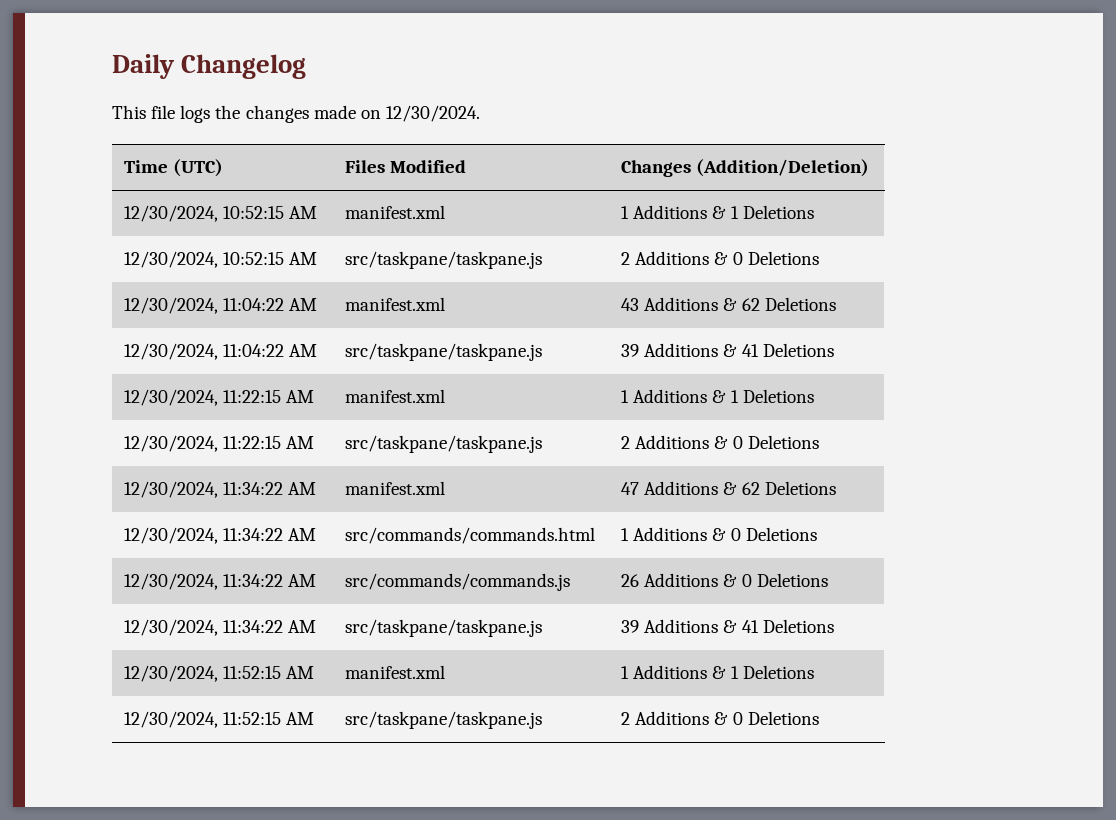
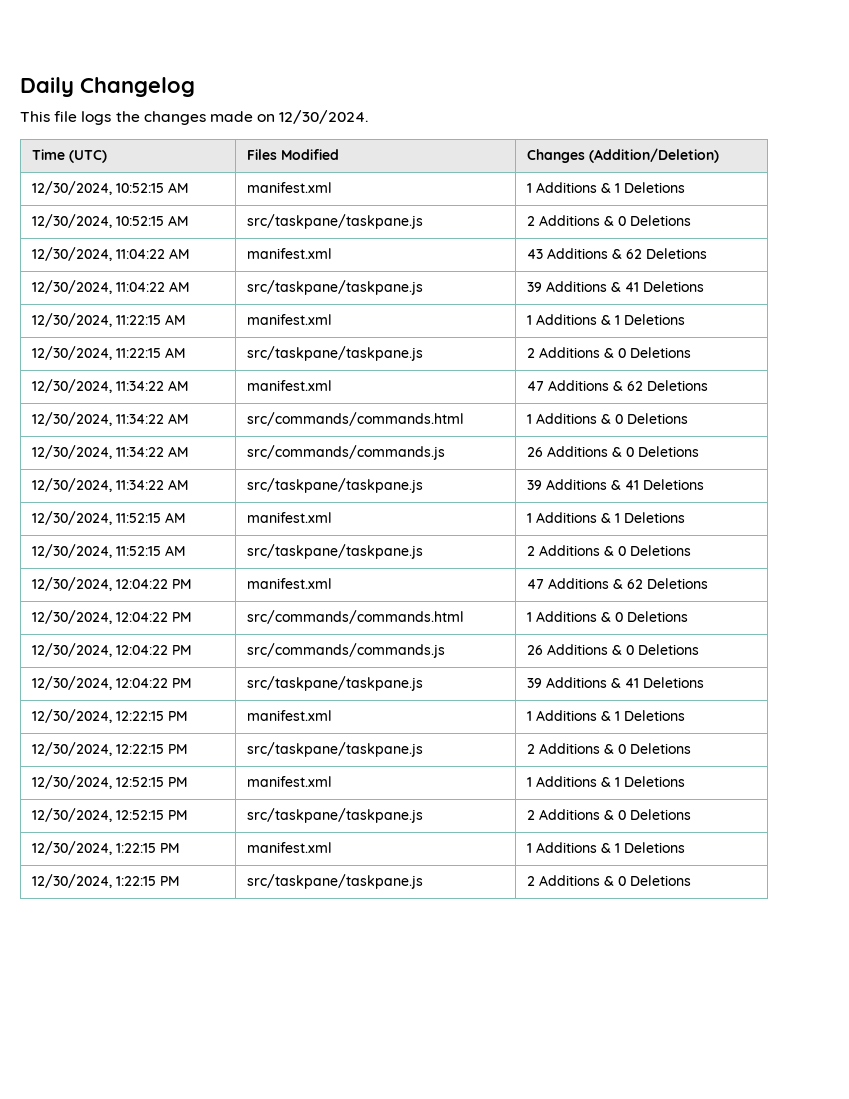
+ 12/30/2024, 12:04:22 PM | manifest.xml | 47 Additions & 62 Deletions
+ 12/30/2024, 12:04:22 PM | src/commands/commands.html | 1 Additions & 0 Deletions
+ 12/30/2024, 12:04:22 PM | src/commands/commands.js | 26 Additions & 0 Deletions
+ 12/30/2024, 12:04:22 PM | src/taskpane/taskpane.js | 39 Additions & 41 Deletions
+ 12/30/2024, 12:22:15 PM | manifest.xml | 1 Additions & 1 Deletions
+ 12/30/2024, 12:22:15 PM | src/taskpane/taskpane.js | 2 Additions & 0 Deletions
+ 12/30/2024, 12:52:15 PM | manifest.xml | 1 Additions & 1 Deletions
+ 12/30/2024, 12:52:15 PM | src/taskpane/taskpane.js | 2 Additions & 0 Deletions
+ 12/30/2024, 1:22:15 PM | manifest.xml | 1 Additions & 1 Deletions
+ 12/30/2024, 1:22:15 PM | src/taskpane/taskpane.js | 2 Additions & 0 Deletions

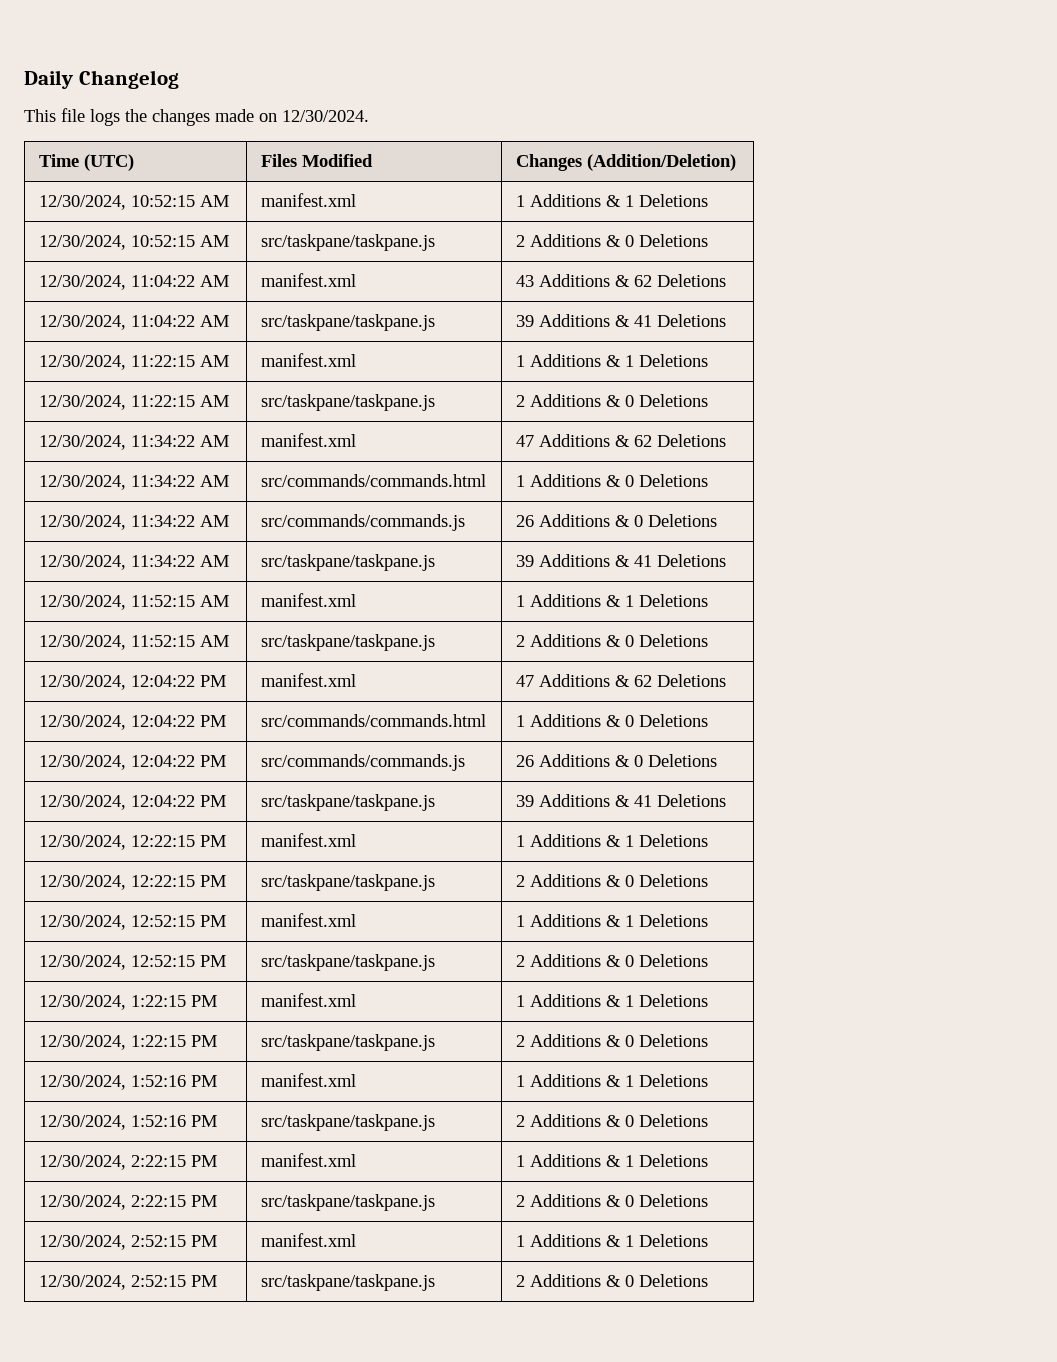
+ 12/30/2024, 1:52:16 PM | manifest.xml | 1 Additions & 1 Deletions
+ 12/30/2024, 1:52:16 PM | src/taskpane/taskpane.js | 2 Additions & 0 Deletions
+ 12/30/2024, 2:22:15 PM | manifest.xml | 1 Additions & 1 Deletions
+ 12/30/2024, 2:22:15 PM | src/taskpane/taskpane.js | 2 Additions & 0 Deletions
+ 12/30/2024, 2:52:15 PM | manifest.xml | 1 Additions & 1 Deletions
+ 12/30/2024, 2:52:15 PM | src/taskpane/taskpane.js | 2 Additions & 0 Deletions

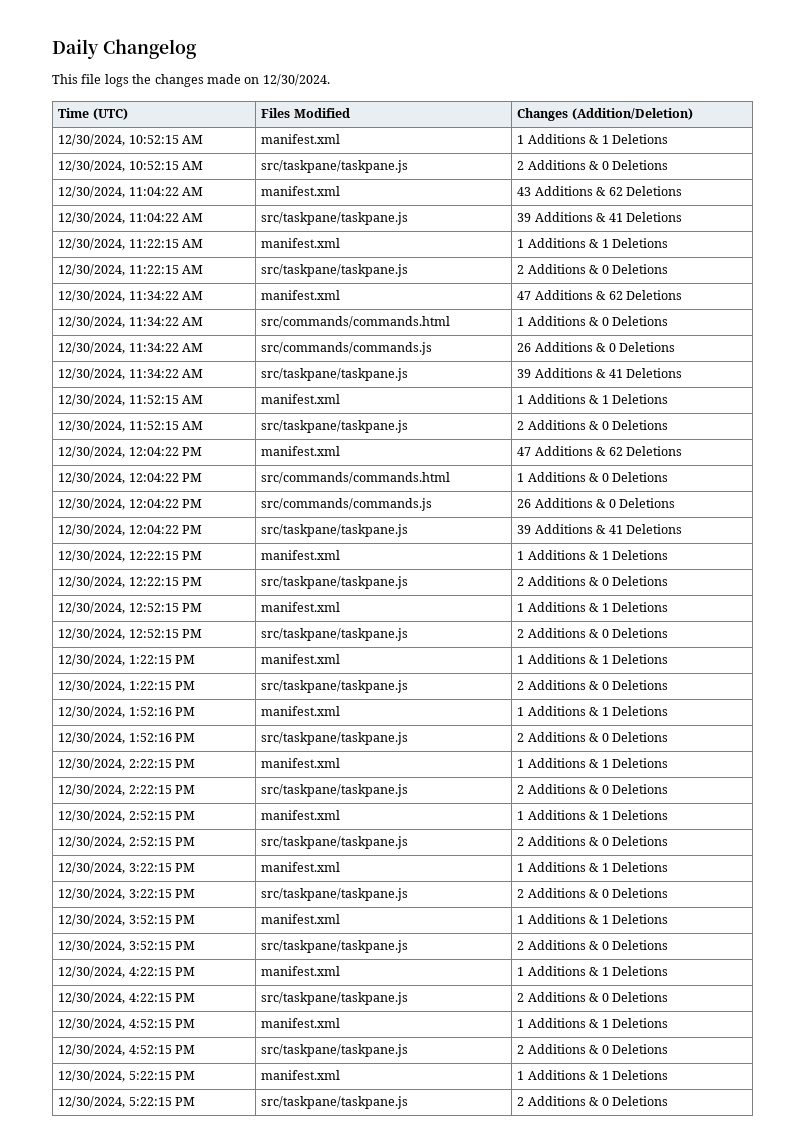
+ 12/30/2024, 3:22:15 PM | manifest.xml | 1 Additions & 1 Deletions
+ 12/30/2024, 3:22:15 PM | src/taskpane/taskpane.js | 2 Additions & 0 Deletions
+ 12/30/2024, 3:52:15 PM | manifest.xml | 1 Additions & 1 Deletions
+ 12/30/2024, 3:52:15 PM | src/taskpane/taskpane.js | 2 Additions & 0 Deletions
+ 12/30/2024, 4:22:15 PM | manifest.xml | 1 Additions & 1 Deletions
+ 12/30/2024, 4:22:15 PM | src/taskpane/taskpane.js | 2 Additions & 0 Deletions
+ 12/30/2024, 4:52:15 PM | manifest.xml | 1 Additions & 1 Deletions
+ 12/30/2024, 4:52:15 PM | src/taskpane/taskpane.js | 2 Additions & 0 Deletions
+ 12/30/2024, 5:22:15 PM | manifest.xml | 1 Additions & 1 Deletions
+ 12/30/2024, 5:22:15 PM | src/taskpane/taskpane.js | 2 Additions & 0 Deletions

